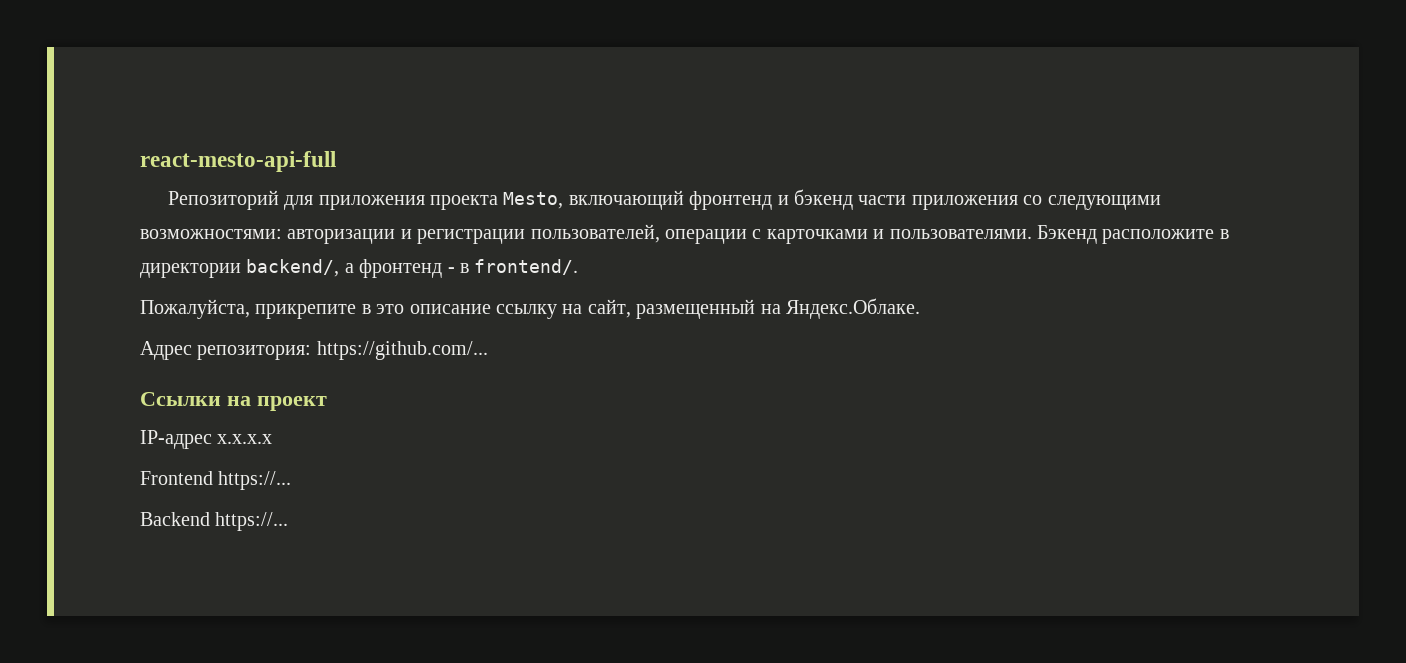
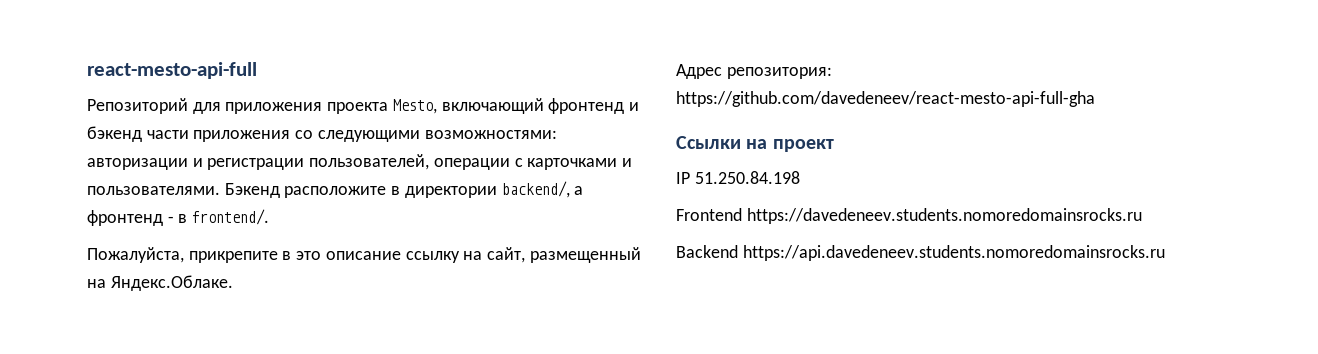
- Адрес репозитория: https://github.com/...
+ Адрес репозитория: https://github.com/davedeneev/react-mesto-api-full-gha
- IP-адрес x.x.x.x
+ IP 51.250.84.198
- Frontend https://...
+ Frontend https://davedeneev.students.nomoredomainsrocks.ru
- Backend https://...
+ Backend https://api.davedeneev.students.nomoredomainsrocks.ru

